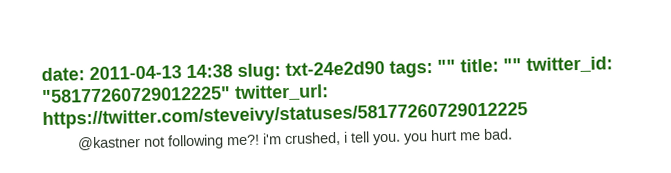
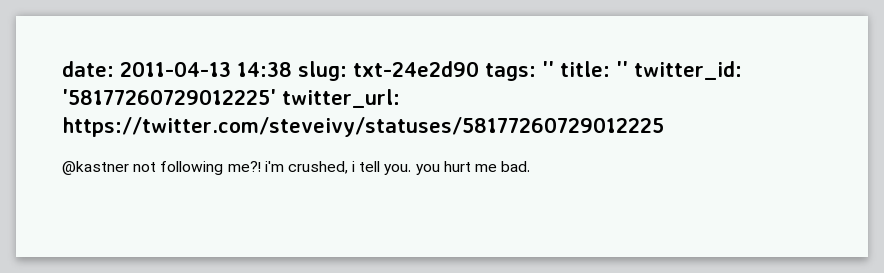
- date: 2011-04-13 14:38 slug: txt-24e2d90 tags: "" title: "" twitter_id: "58177260729012225" twitter_url: https://twitter.com/steveivy/statuses/58177260729012225
+ date: 2011-04-13 14:38 slug: txt-24e2d90 tags: '' title: '' twitter_id: '58177260729012225' twitter_url: https://twitter.com/steveivy/statuses/58177260729012225

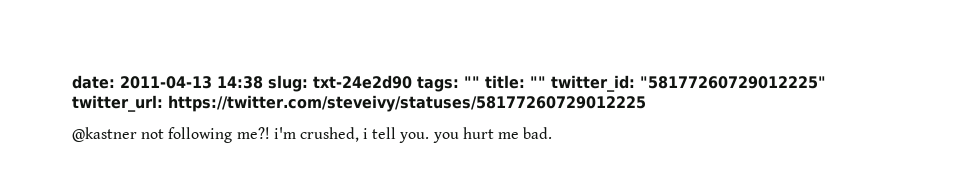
- date: 2011-04-13 14:38 slug: txt-24e2d90 tags: '' title: '' twitter_id: '58177260729012225' twitter_url: https://twitter.com/steveivy/statuses/58177260729012225
+ date: 2011-04-13 14:38 slug: txt-24e2d90 tags: "" title: "" twitter_id: "58177260729012225" twitter_url: https://twitter.com/steveivy/statuses/58177260729012225

